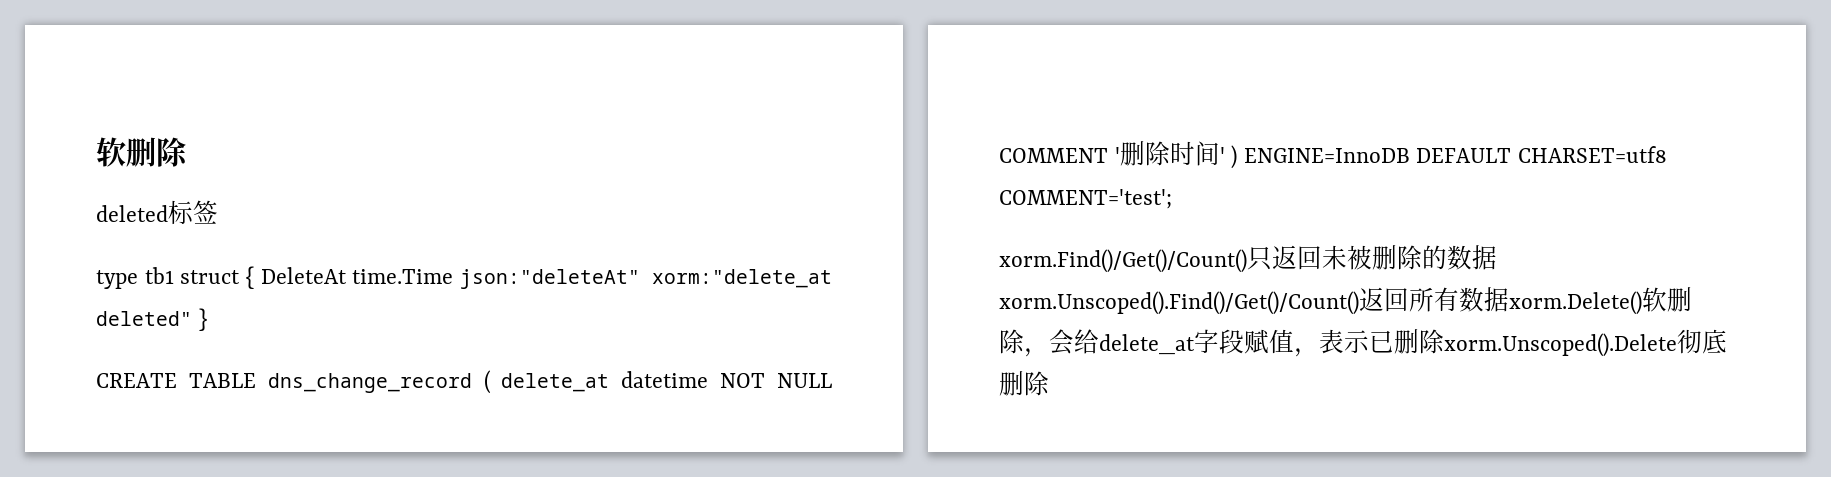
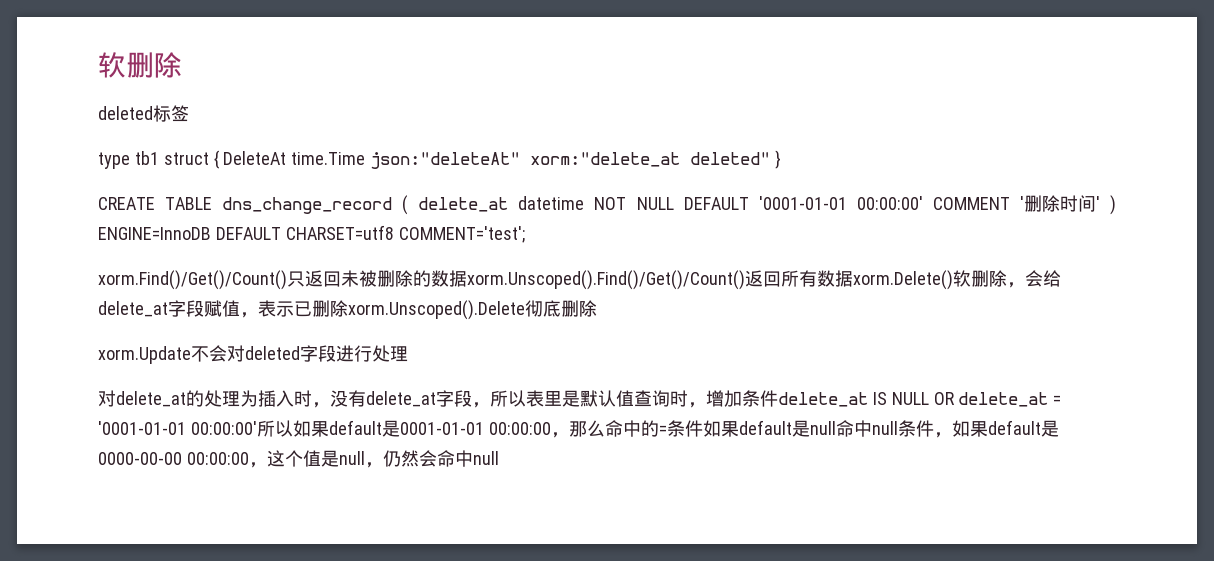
- CREATE TABLE dns_change_record ( delete_at datetime NOT NULL COMMENT '删除时间' ) ENGINE=InnoDB DEFAULT CHARSET=utf8 COMMENT='test';
+ CREATE TABLE dns_change_record ( delete_at datetime NOT NULL DEFAULT '0001-01-01 00:00:00' COMMENT '删除时间' ) ENGINE=InnoDB DEFAULT CHARSET=utf8 COMMENT='test';
+ xorm.Update不会对deleted字段进行处理
+ 对delete_at的处理为插入时，没有delete_at字段，所以表里是默认值查询时，增加条件delete_at IS NULL OR delete_at = '0001-01-01 00:00:00'所以如果default是0001-01-01 00:00:00，那么命中的=条件如果default是null命中null条件，如果default是0000-00-00 00:00:00，这个值是null，仍然会命中null

